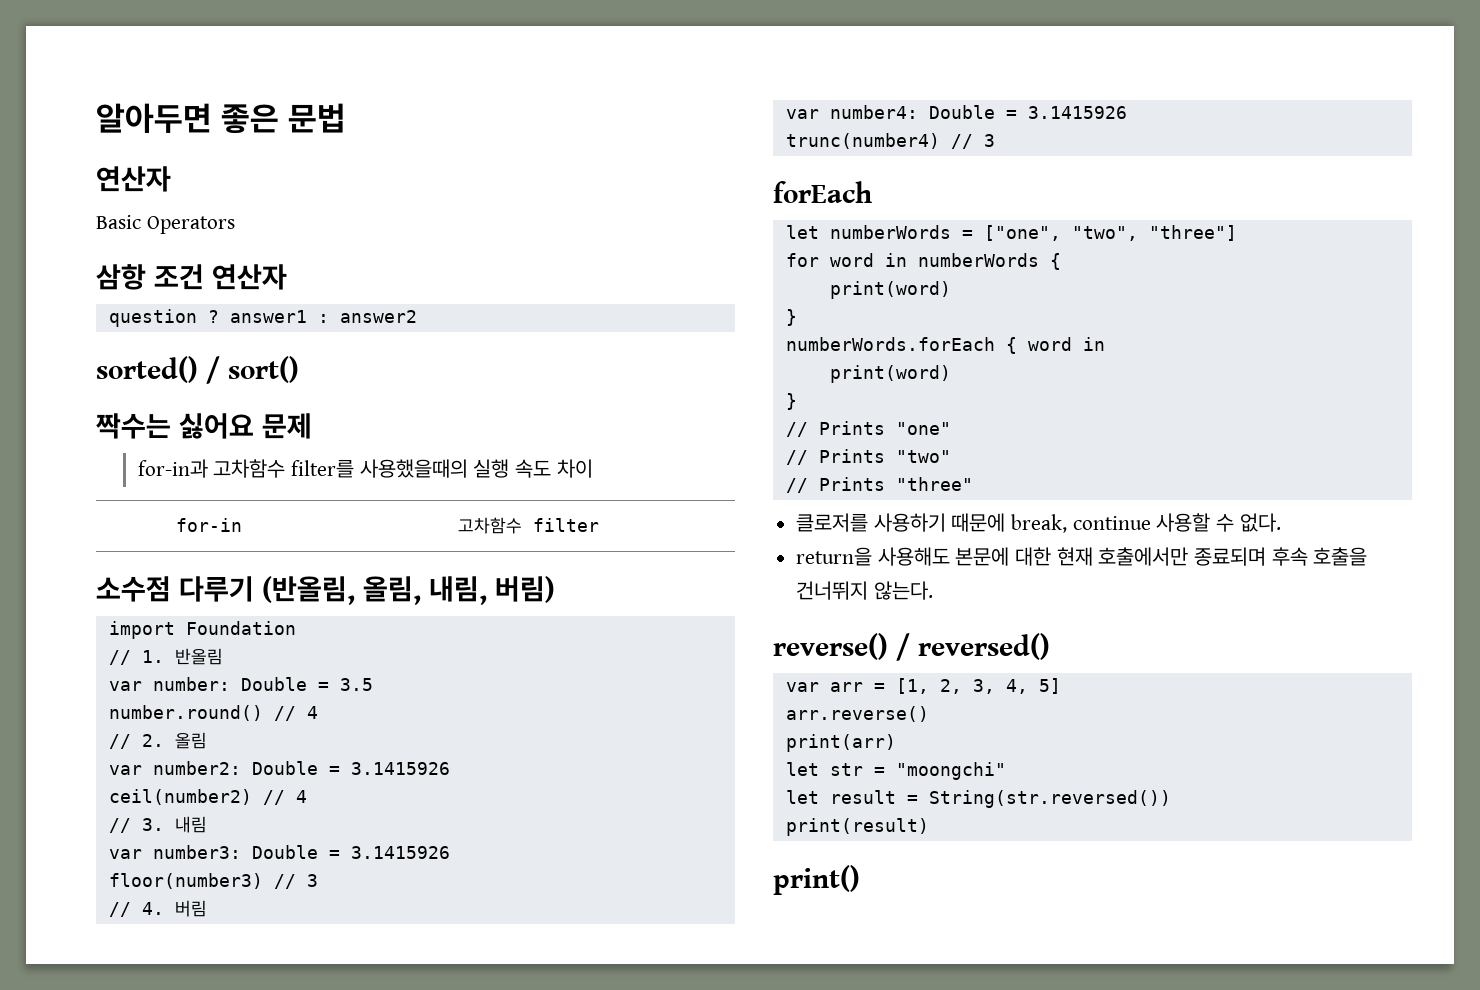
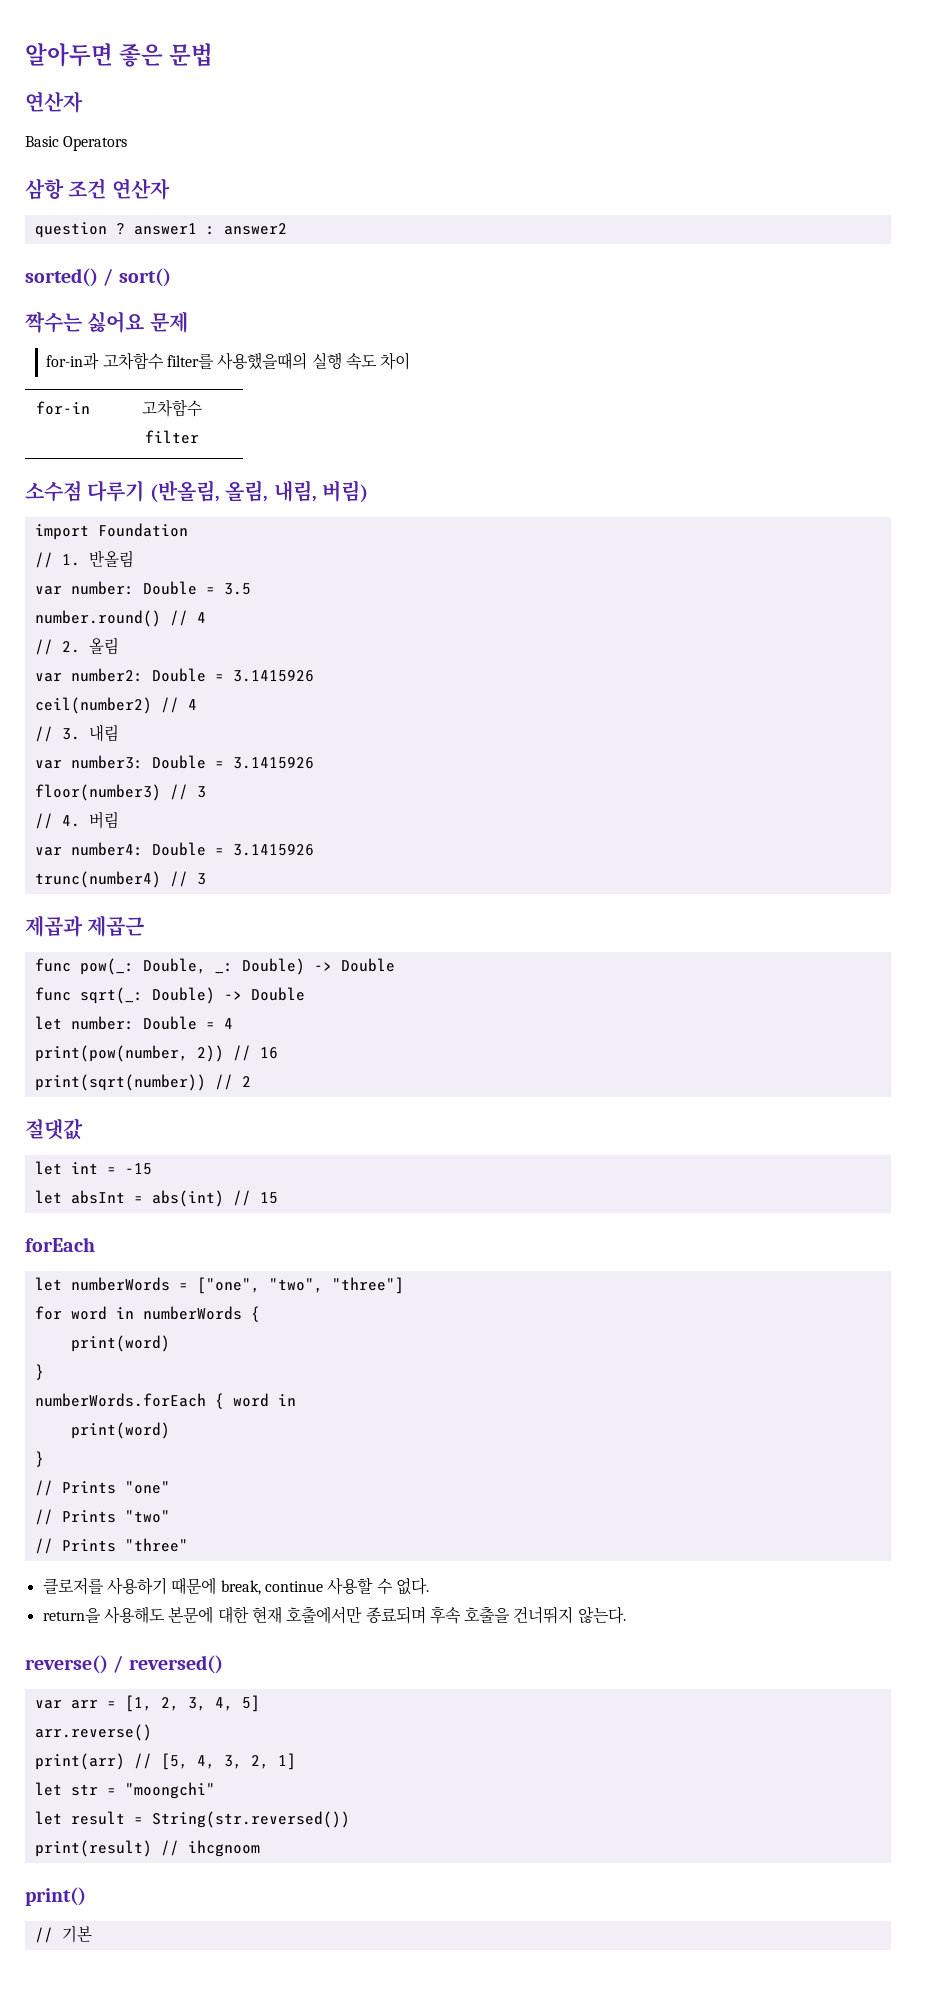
+ 제곱과 제곱근
+ func pow(_: Double, _: Double) -> Double
+ func sqrt(_: Double) -> Double
+ let number: Double = 4
+ print(pow(number, 2)) // 16
+ print(sqrt(number)) // 2
+ 절댓값
+ let int = -15
+ let absInt = abs(int) // 15
- print(arr)
+ print(arr) // [5, 4, 3, 2, 1]
- print(result)
+ print(result) // ihcgnoom
+ // 기본

